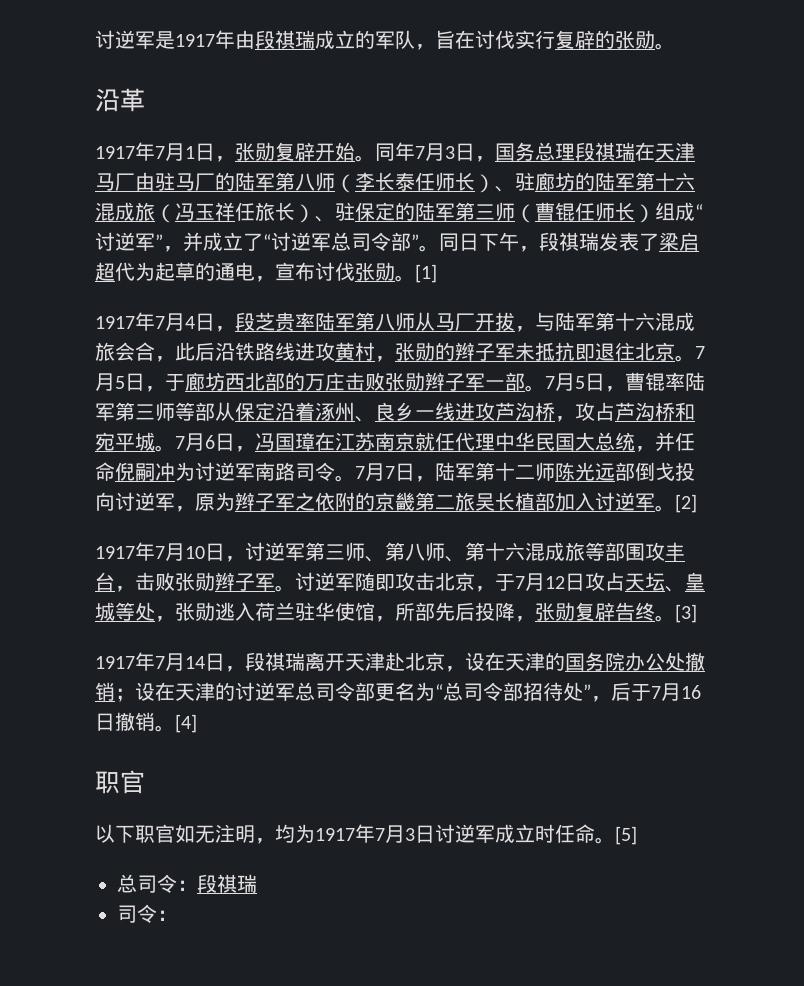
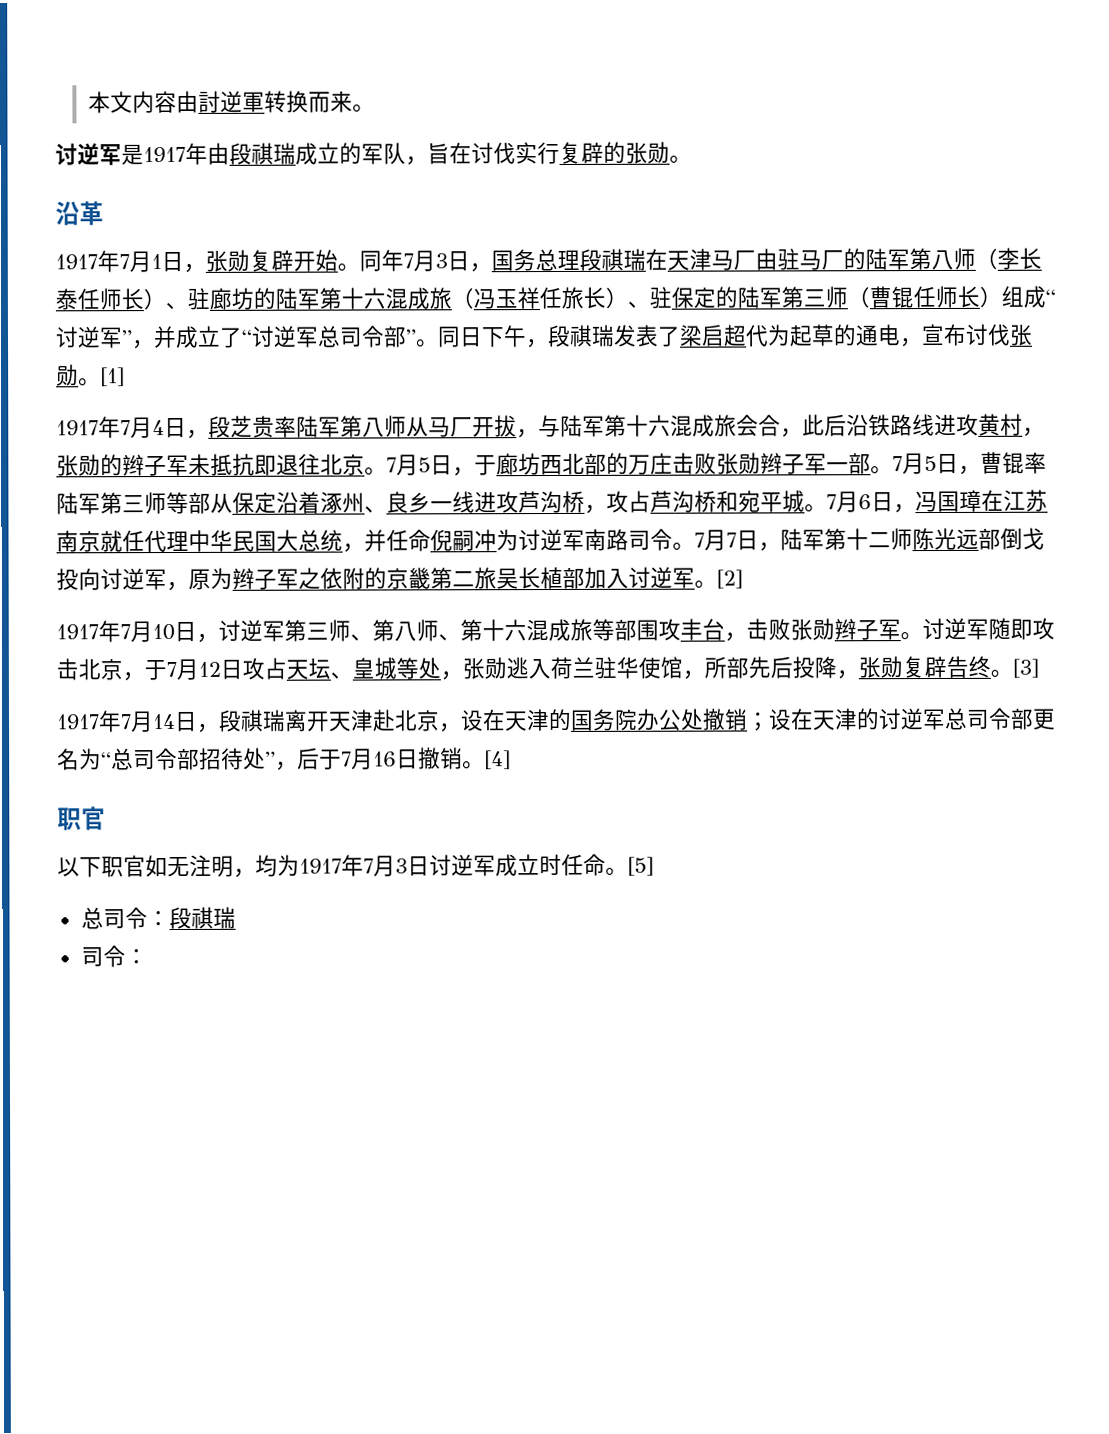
+ 本文内容由討逆軍转换而来。

